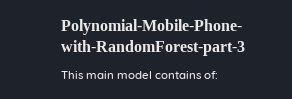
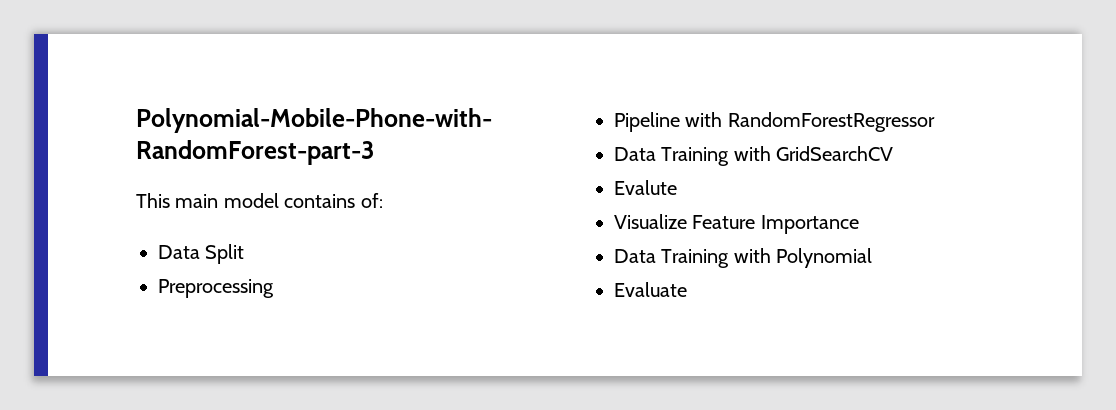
+ Data Split
+ Preprocessing
+ Pipeline with RandomForestRegressor
+ Data Training with GridSearchCV
+ Evalute
+ Visualize Feature Importance
+ Data Training with Polynomial
+ Evaluate

